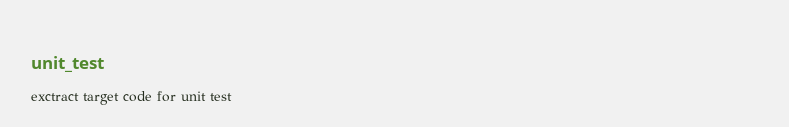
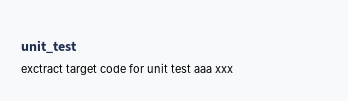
- exctract target code for unit test
+ exctract target code for unit test aaa xxx

